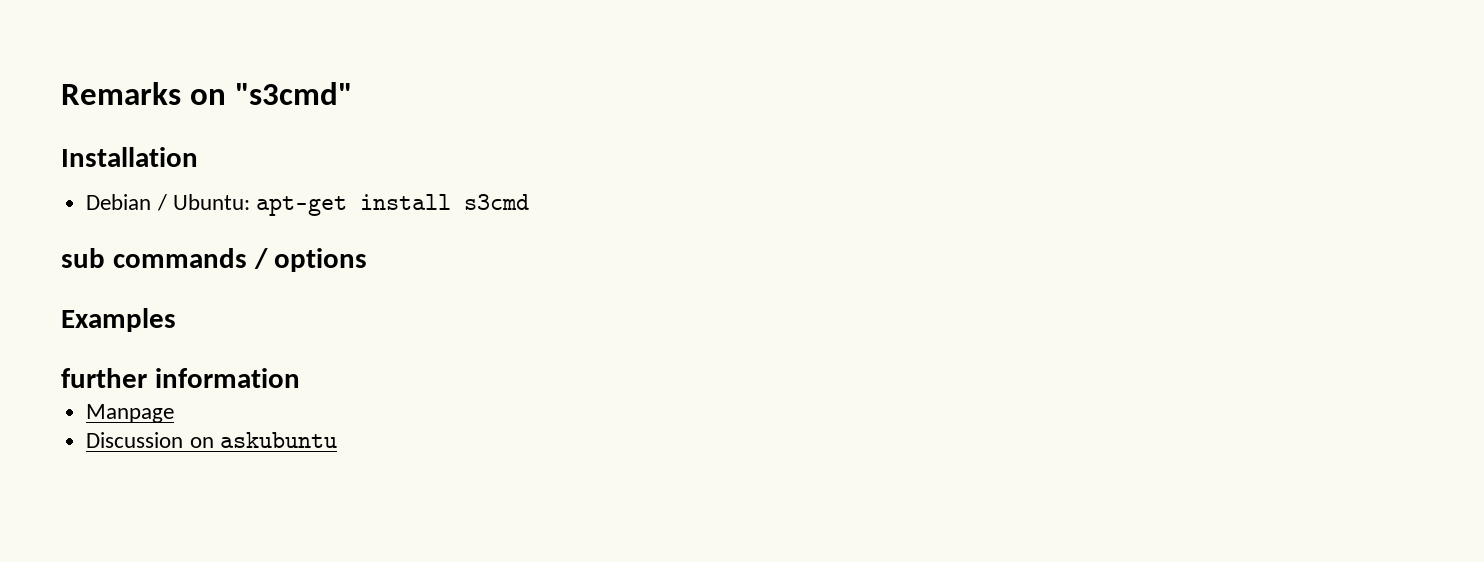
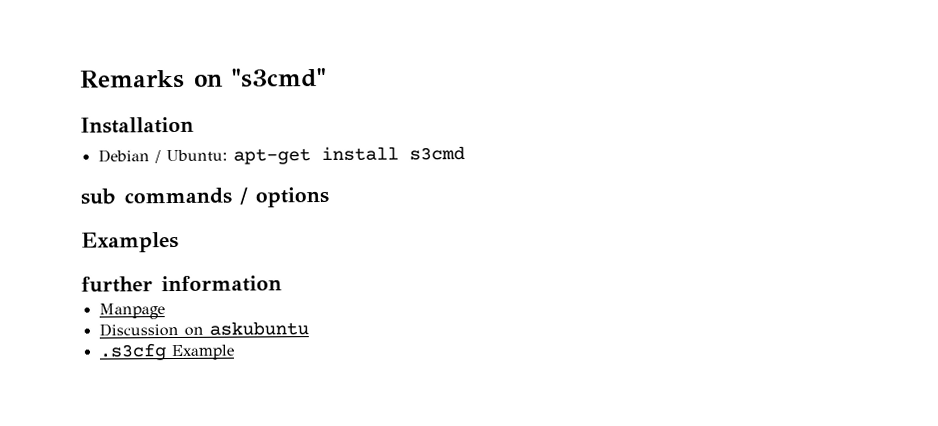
+ .s3cfg Example

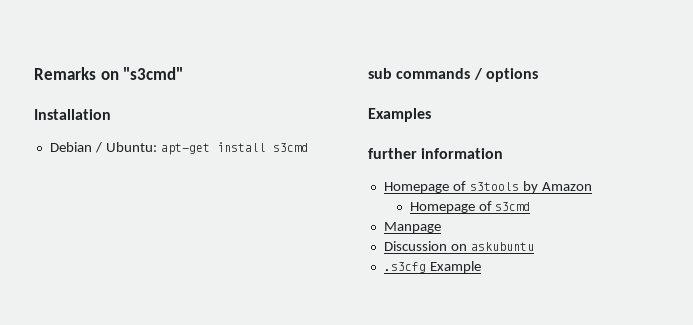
+ Homepage of s3tools by Amazon
+ Homepage of s3cmd

